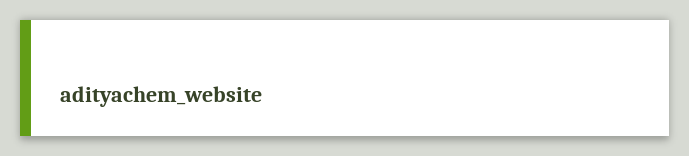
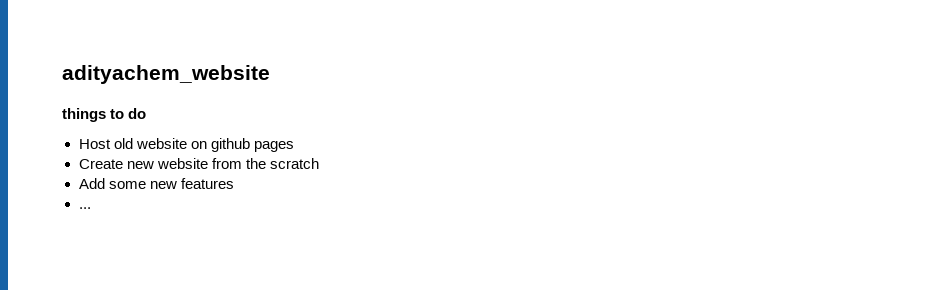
+ things to do
+ Host old website on github pages
+ Create new website from the scratch
+ Add some new features
+ ...

